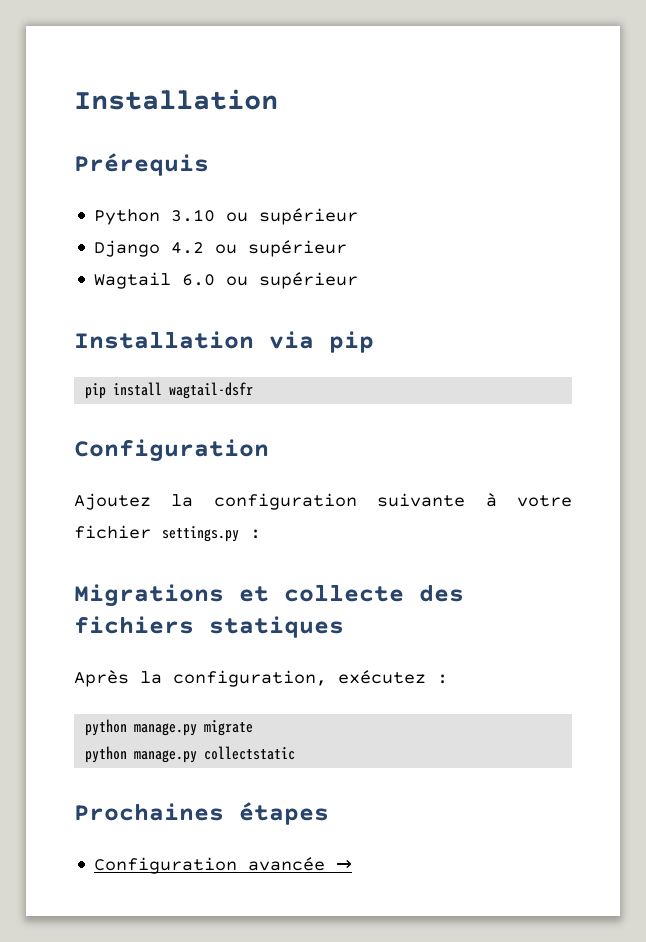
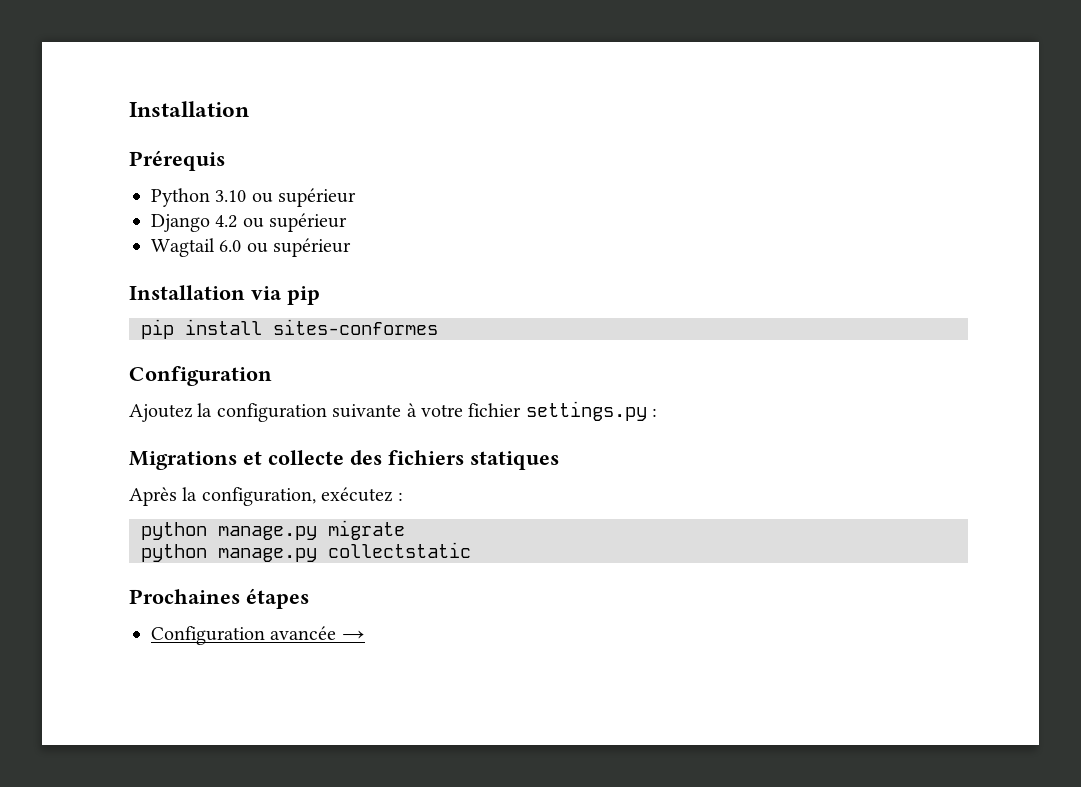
- pip install wagtail-dsfr
+ pip install sites-conformes

